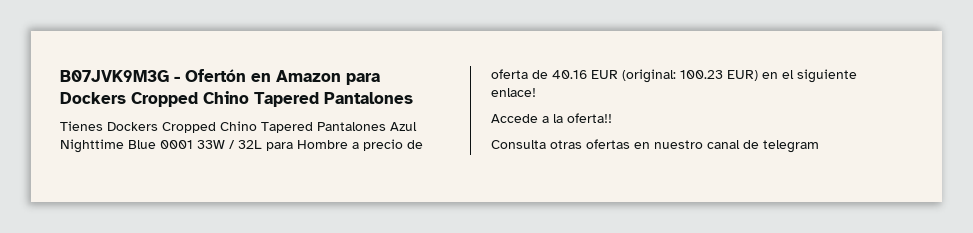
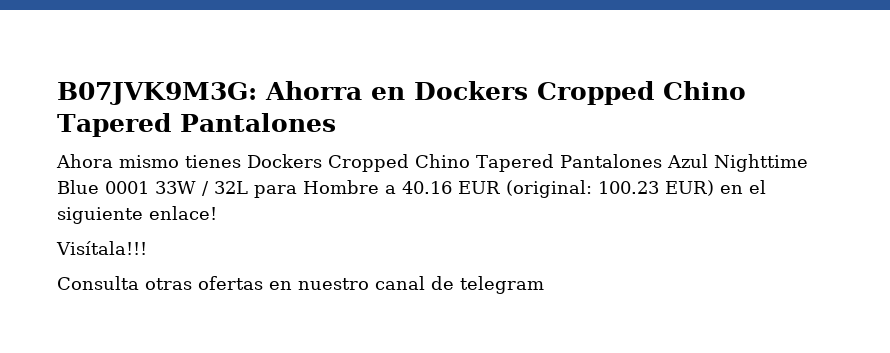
- B07JVK9M3G - Ofertón en Amazon para Dockers Cropped Chino Tapered Pantalones
+ B07JVK9M3G: Ahorra en Dockers Cropped Chino Tapered Pantalones
- Tienes Dockers Cropped Chino Tapered Pantalones Azul Nighttime Blue 0001 33W / 32L para Hombre a precio de oferta de 40.16 EUR (original: 100.23 EUR) en el siguiente enlace!
+ Ahora mismo tienes Dockers Cropped Chino Tapered Pantalones Azul Nighttime Blue 0001 33W / 32L para Hombre a 40.16 EUR (original: 100.23 EUR) en el siguiente enlace!
- Accede a la oferta!!
+ Visítala!!!

